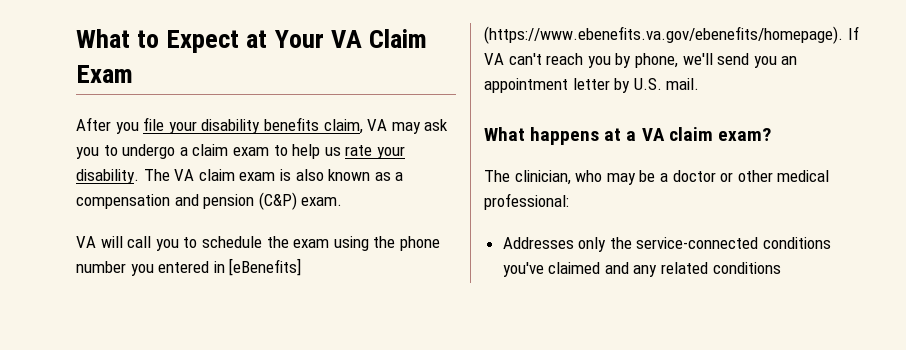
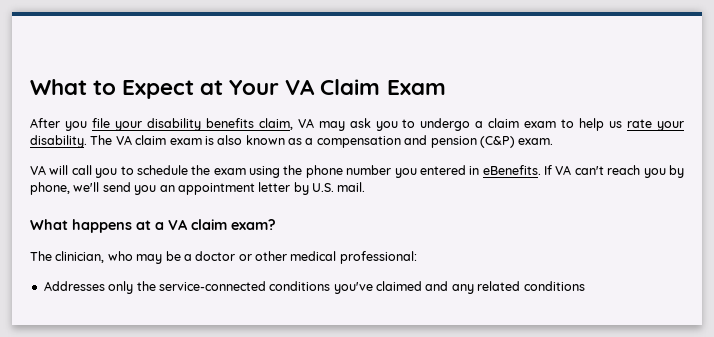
- VA will call you to schedule the exam using the phone number you entered in [eBenefits] (https://www.ebenefits.va.gov/ebenefits/homepage). If VA can't reach you by phone, we'll send you an appointment letter by U.S. mail.
+ VA will call you to schedule the exam using the phone number you entered in eBenefits. If VA can't reach you by phone, we'll send you an appointment letter by U.S. mail.

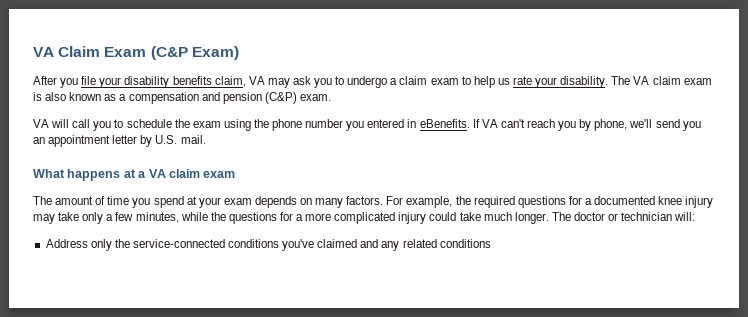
- What to Expect at Your VA Claim Exam
+ VA Claim Exam (C&P Exam)
- What happens at a VA claim exam?
- The clinician, who may be a doctor or other medical professional:
- Addresses only the service-connected conditions you've claimed and any related conditions
+ What happens at a VA claim exam
+ The amount of time you spend at your exam depends on many factors. For example, the required questions for a documented knee injury may take only a few minutes, while the questions for a more complicated injury could take much longer. The doctor or technician will:
+ Address only the service-connected conditions you've claimed and any related conditions

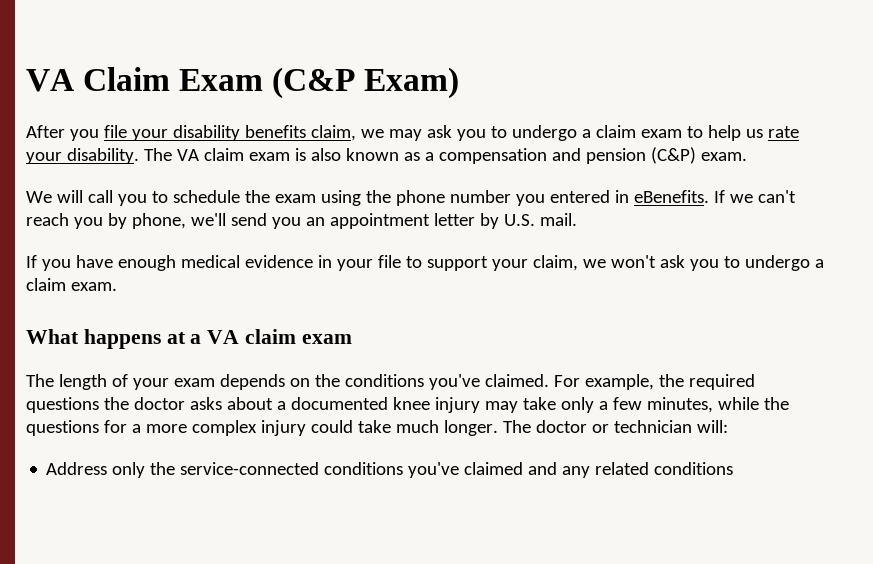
- After you file your disability benefits claim, VA may ask you to undergo a claim exam to help us rate your disability.
+ After you file your disability benefits claim, we may ask you to undergo a claim exam to help us rate your disability.
- VA will call you to schedule the exam using the phone number you entered in eBenefits.
+ We will call you to schedule the exam using the phone number you entered in eBenefits.
- If VA can't reach you by phone, we'll send you an appointment letter by U.S. mail.
+ If we can't reach you by phone, we'll send you an appointment letter by U.S. mail.
+ If you have enough medical evidence in your file to support your claim, we won't ask you to undergo a claim exam.
- The amount of time you spend at your exam depends on many factors.
+ The length of your exam depends on the conditions you've claimed.
- For example, the required questions for a documented knee injury may take only a few minutes, while the questions for a more complicated injury could take much longer.
+ For example, the required questions the doctor asks about a documented knee injury may take only a few minutes, while the questions for a more complex injury could take much longer.

